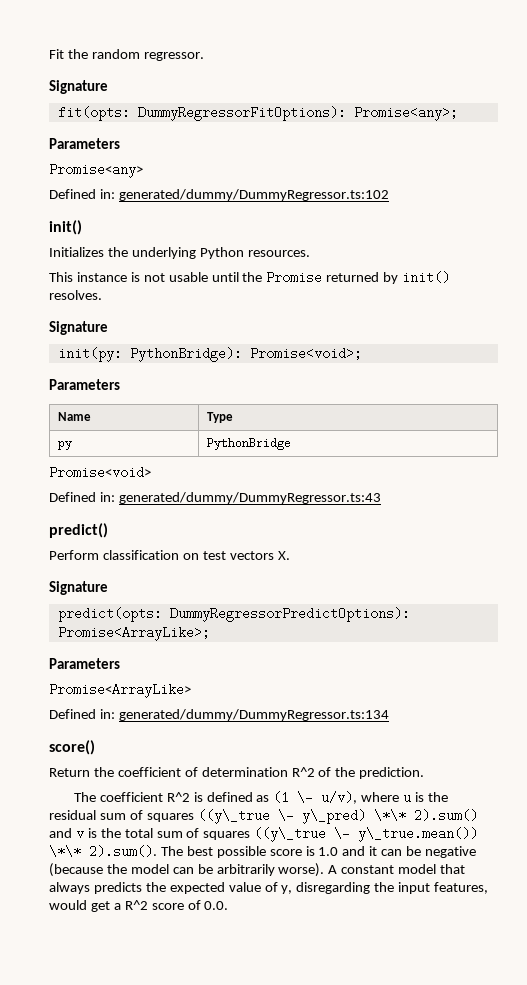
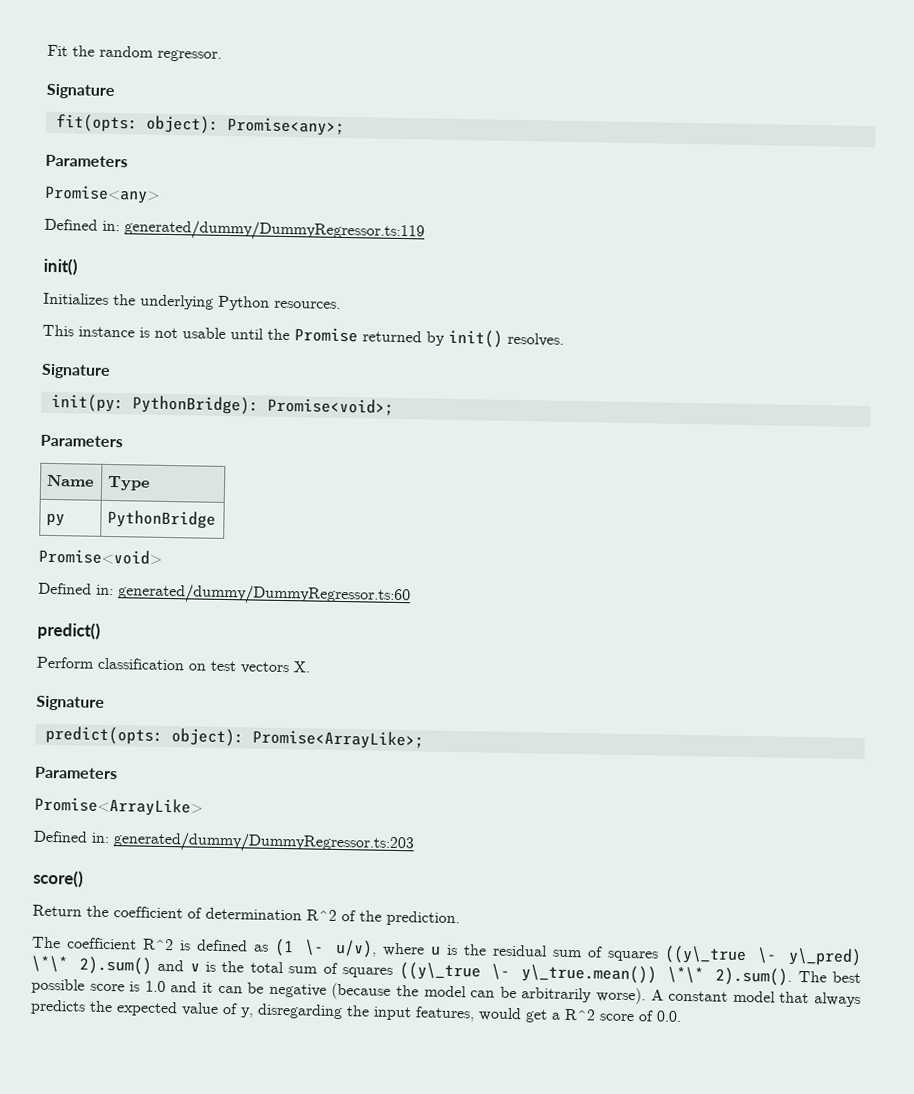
- fit(opts: DummyRegressorFitOptions): Promise<any>;
+ fit(opts: object): Promise<any>;
- Defined in: generated/dummy/DummyRegressor.ts:102
+ Defined in: generated/dummy/DummyRegressor.ts:119
- Defined in: generated/dummy/DummyRegressor.ts:43
+ Defined in: generated/dummy/DummyRegressor.ts:60
- predict(opts: DummyRegressorPredictOptions): Promise<ArrayLike>;
+ predict(opts: object): Promise<ArrayLike>;
- Defined in: generated/dummy/DummyRegressor.ts:134
+ Defined in: generated/dummy/DummyRegressor.ts:203

